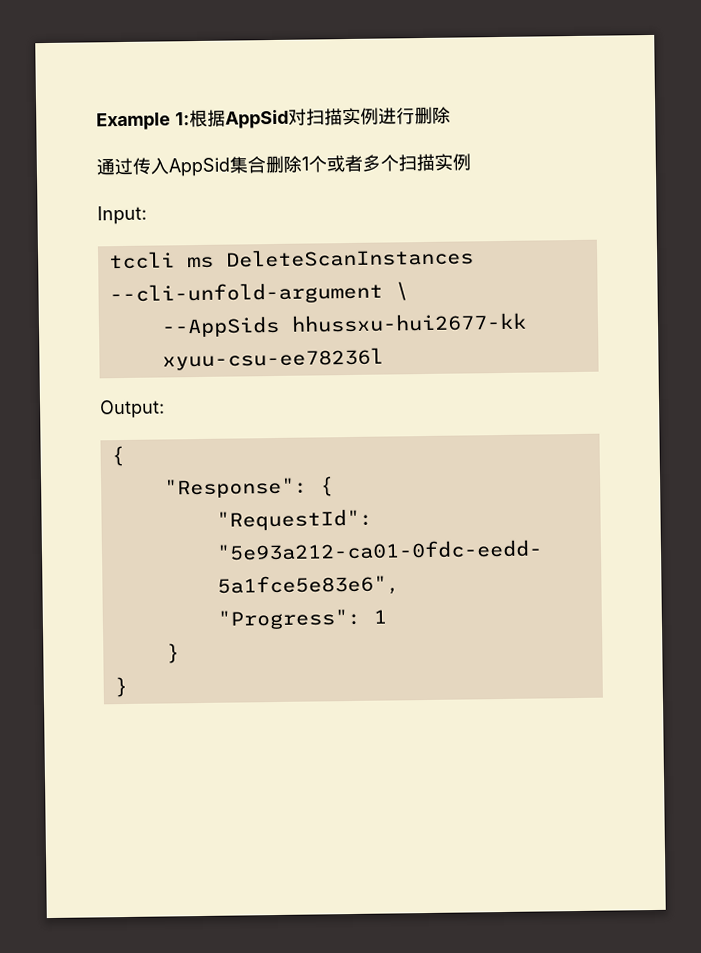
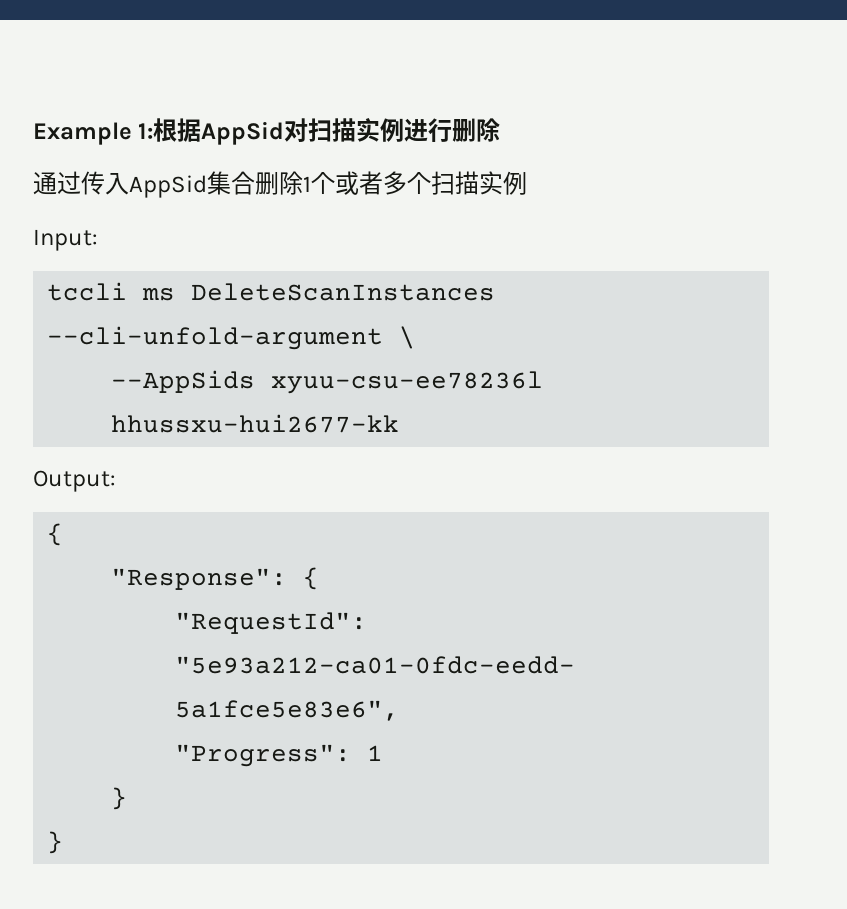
- --AppSids hhussxu-hui2677-kk xyuu-csu-ee78236l
+ --AppSids xyuu-csu-ee78236l hhussxu-hui2677-kk

